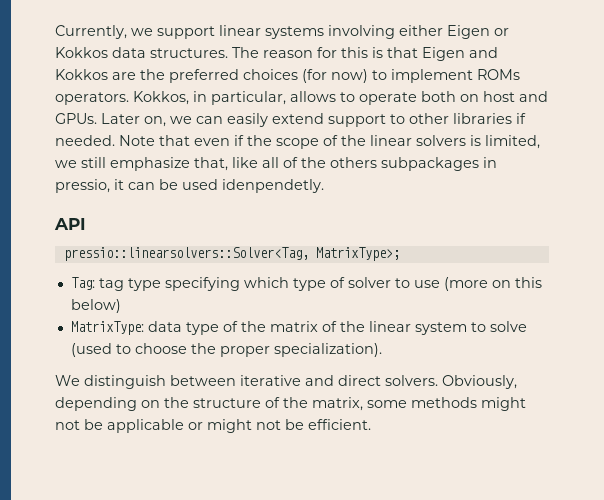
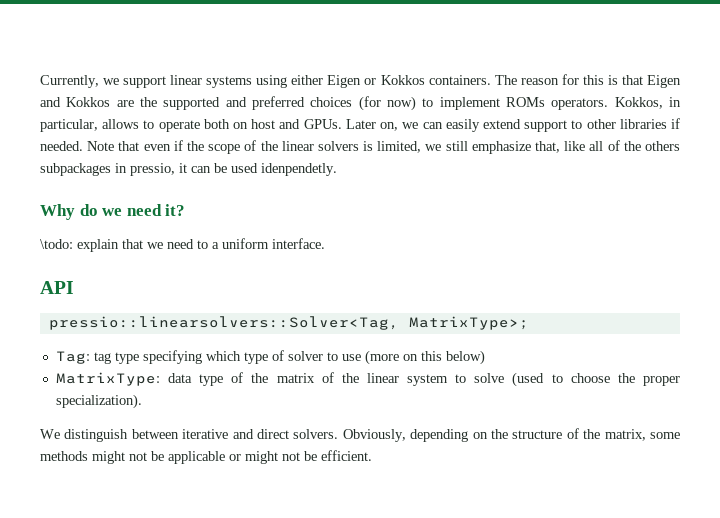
- Currently, we support linear systems involving either Eigen or Kokkos data structures.
+ Currently, we support linear systems using either Eigen or Kokkos containers.
- The reason for this is that Eigen and Kokkos are the preferred choices (for now) to implement ROMs operators.
+ The reason for this is that Eigen and Kokkos are the supported and preferred choices (for now) to implement ROMs operators.
+ Why do we need it?
+ \todo: explain that we need to a uniform interface.

